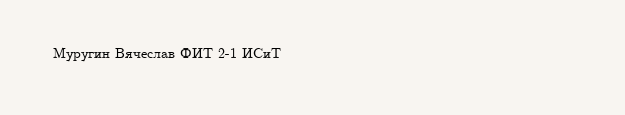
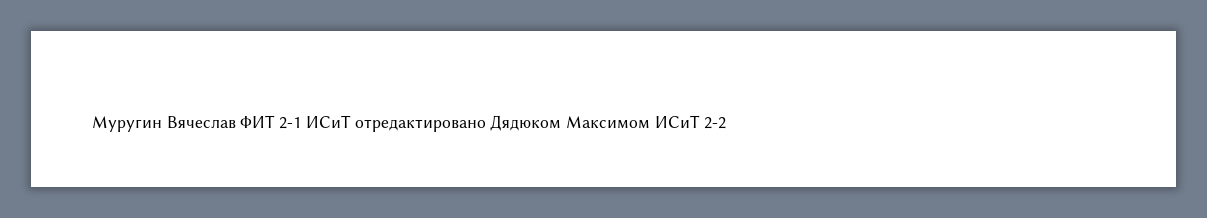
- Муругин Вячеслав ФИТ 2-1 ИСиТ
+ Муругин Вячеслав ФИТ 2-1 ИСиТ отредактировано Дядюком Максимом ИСиТ 2-2

